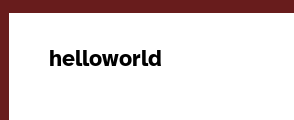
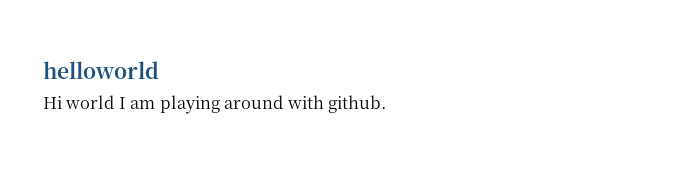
+ Hi world I am playing around with github.

